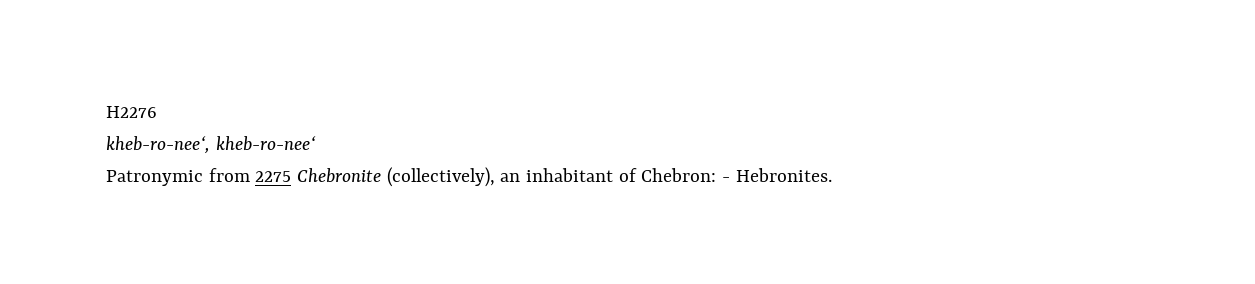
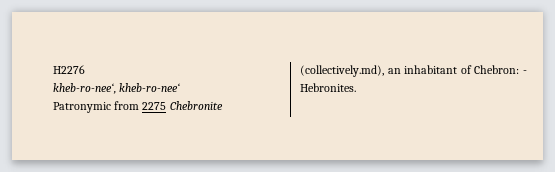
- Patronymic from 2275 Chebronite (collectively), an inhabitant of Chebron: - Hebronites.
+ Patronymic from 2275 Chebronite (collectively.md), an inhabitant of Chebron: - Hebronites.

